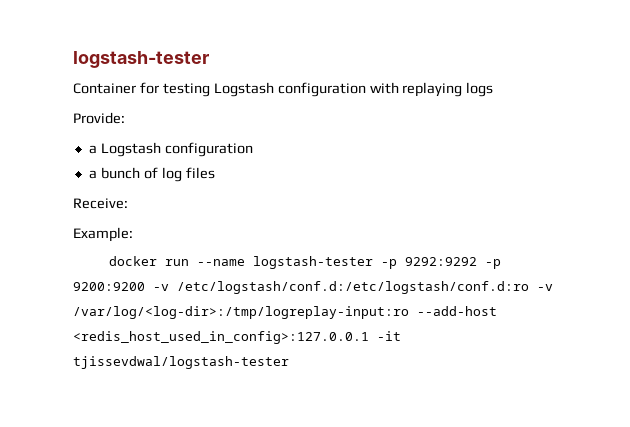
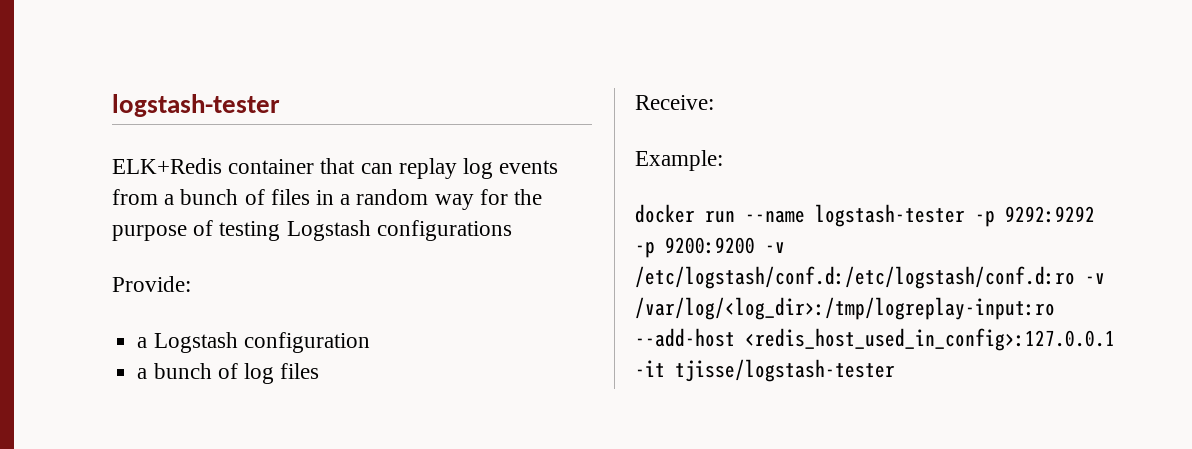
- Container for testing Logstash configuration with replaying logs
+ ELK+Redis container that can replay log events from a bunch of files in a random way for the purpose of testing Logstash configurations
- docker run --name logstash-tester -p 9292:9292 -p 9200:9200 -v /etc/logstash/conf.d:/etc/logstash/conf.d:ro -v /var/log/<log-dir>:/tmp/logreplay-input:ro --add-host <redis_host_used_in_config>:127.0.0.1 -it tjissevdwal/logstash-tester
+ docker run --name logstash-tester -p 9292:9292 -p 9200:9200 -v /etc/logstash/conf.d:/etc/logstash/conf.d:ro -v /var/log/<log_dir>:/tmp/logreplay-input:ro --add-host <redis_host_used_in_config>:127.0.0.1 -it tjisse/logstash-tester

